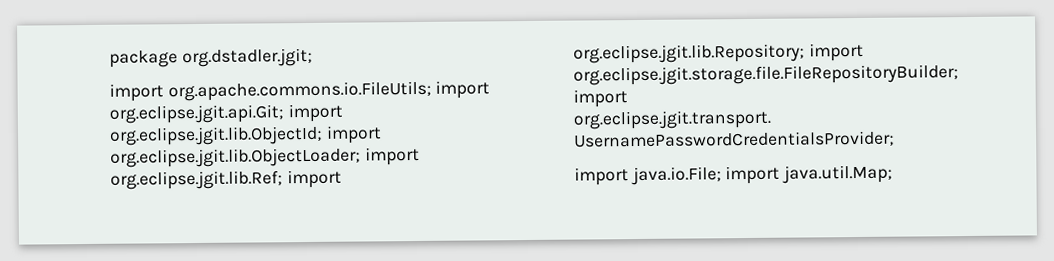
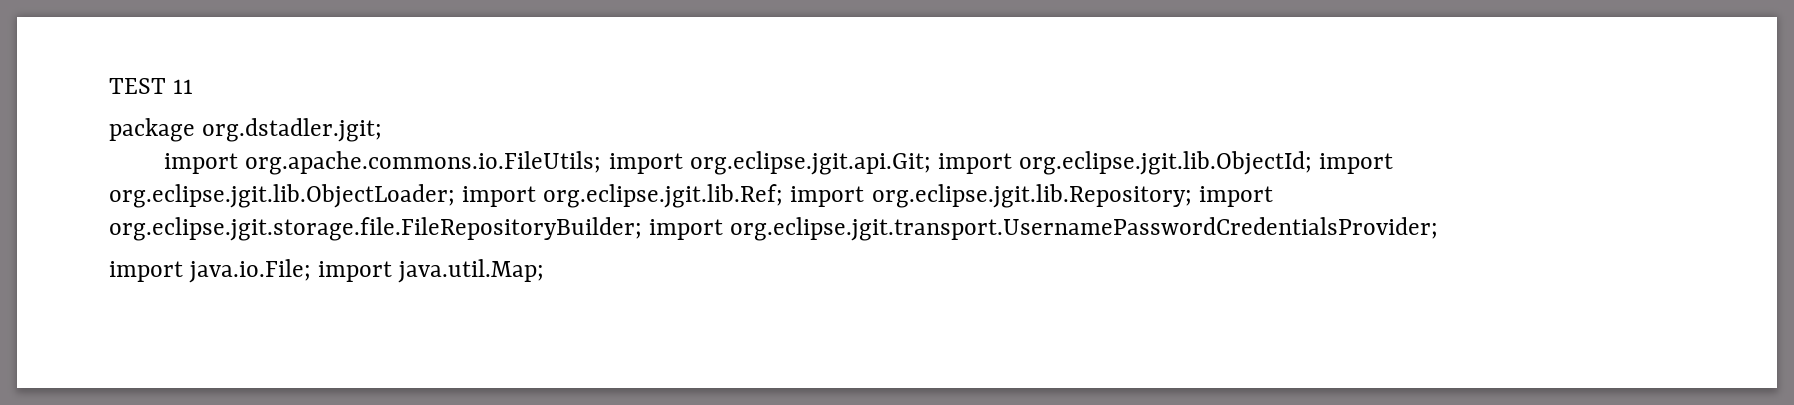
+ TEST 11

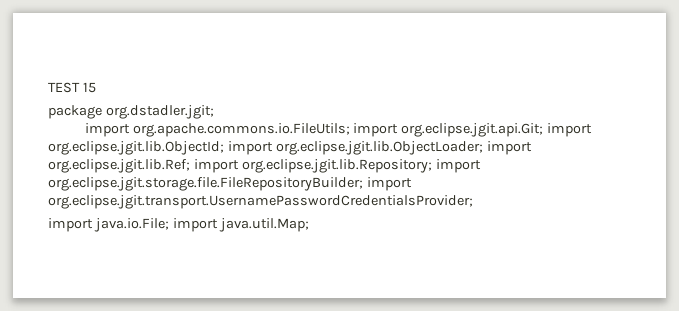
- TEST 11
+ TEST 15

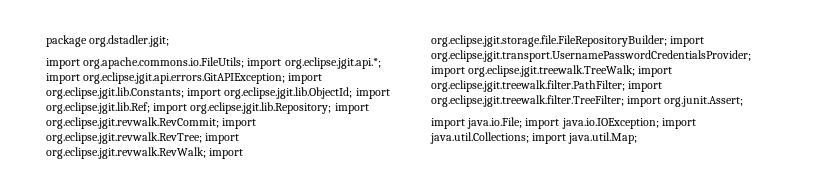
- TEST 15
- import org.apache.commons.io.FileUtils; import org.eclipse.jgit.api.Git; import org.eclipse.jgit.lib.ObjectId; import org.eclipse.jgit.lib.ObjectLoader; import org.eclipse.jgit.lib.Ref; import org.eclipse.jgit.lib.Repository; import org.eclipse.jgit.storage.file.FileRepositoryBuilder; import org.eclipse.jgit.transport.UsernamePasswordCredentialsProvider;
+ import org.apache.commons.io.FileUtils; import org.eclipse.jgit.api.*; import org.eclipse.jgit.api.errors.GitAPIException; import org.eclipse.jgit.lib.Constants; import org.eclipse.jgit.lib.ObjectId; import org.eclipse.jgit.lib.Ref; import org.eclipse.jgit.lib.Repository; import org.eclipse.jgit.revwalk.RevCommit; import org.eclipse.jgit.revwalk.RevTree; import org.eclipse.jgit.revwalk.RevWalk; import org.eclipse.jgit.storage.file.FileRepositoryBuilder; import org.eclipse.jgit.transport.UsernamePasswordCredentialsProvider; import org.eclipse.jgit.treewalk.TreeWalk; import org.eclipse.jgit.treewalk.filter.PathFilter; import org.eclipse.jgit.treewalk.filter.TreeFilter; import org.junit.Assert;
- import java.io.File; import java.util.Map;
+ import java.io.File; import java.io.IOException; import java.util.Collections; import java.util.Map;

